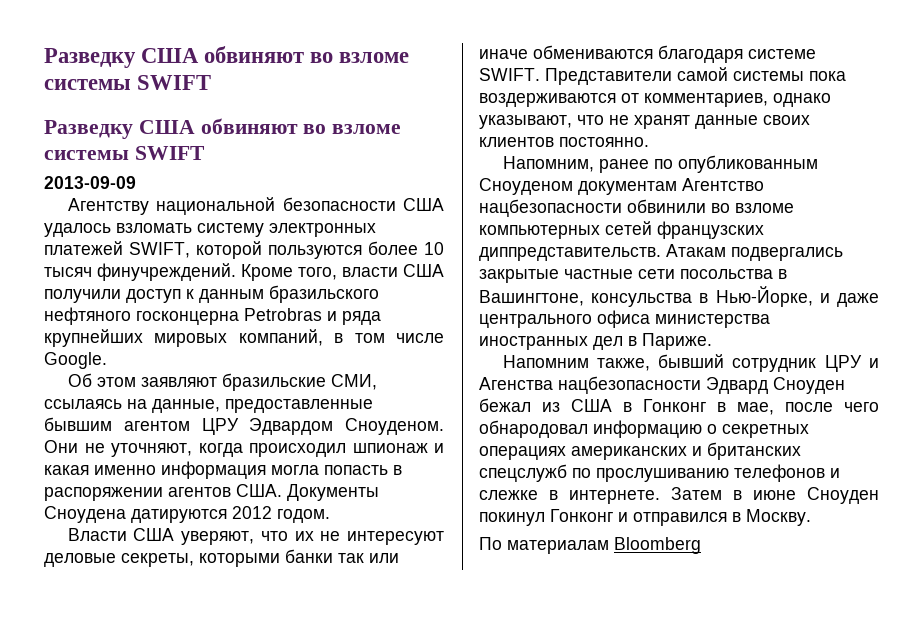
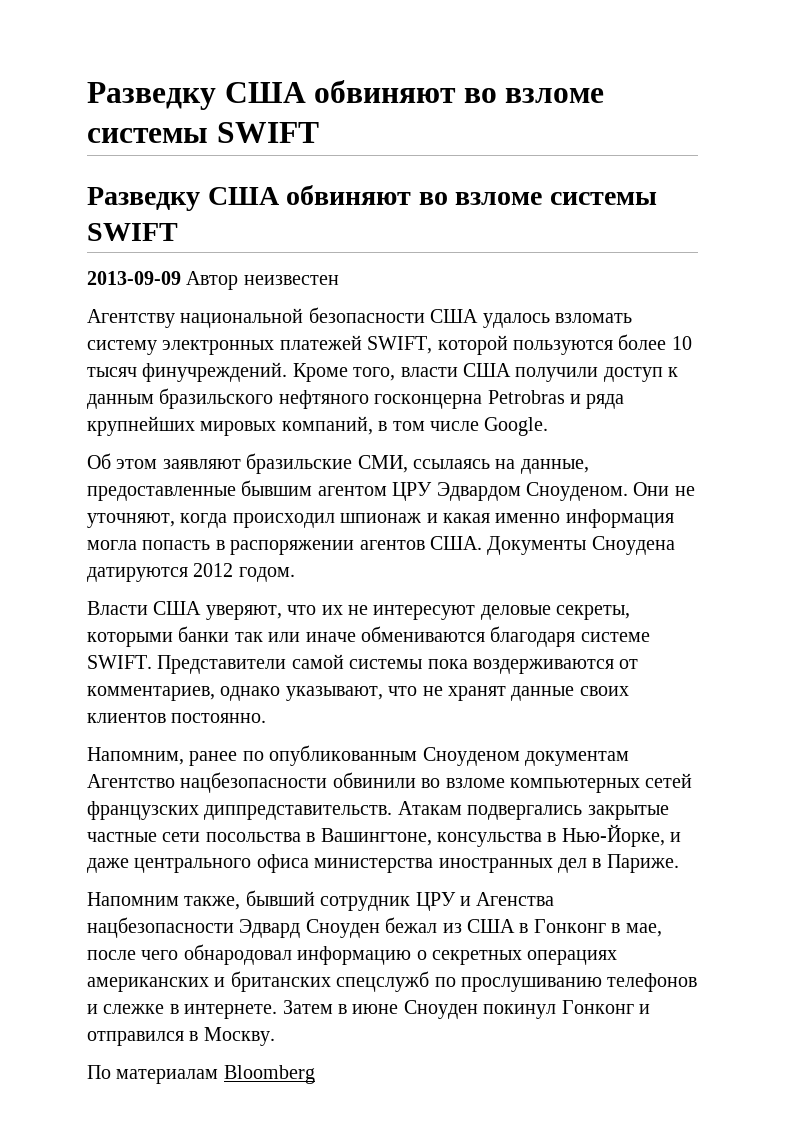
- 2013-09-09
+ 2013-09-09 Автор неизвестен

